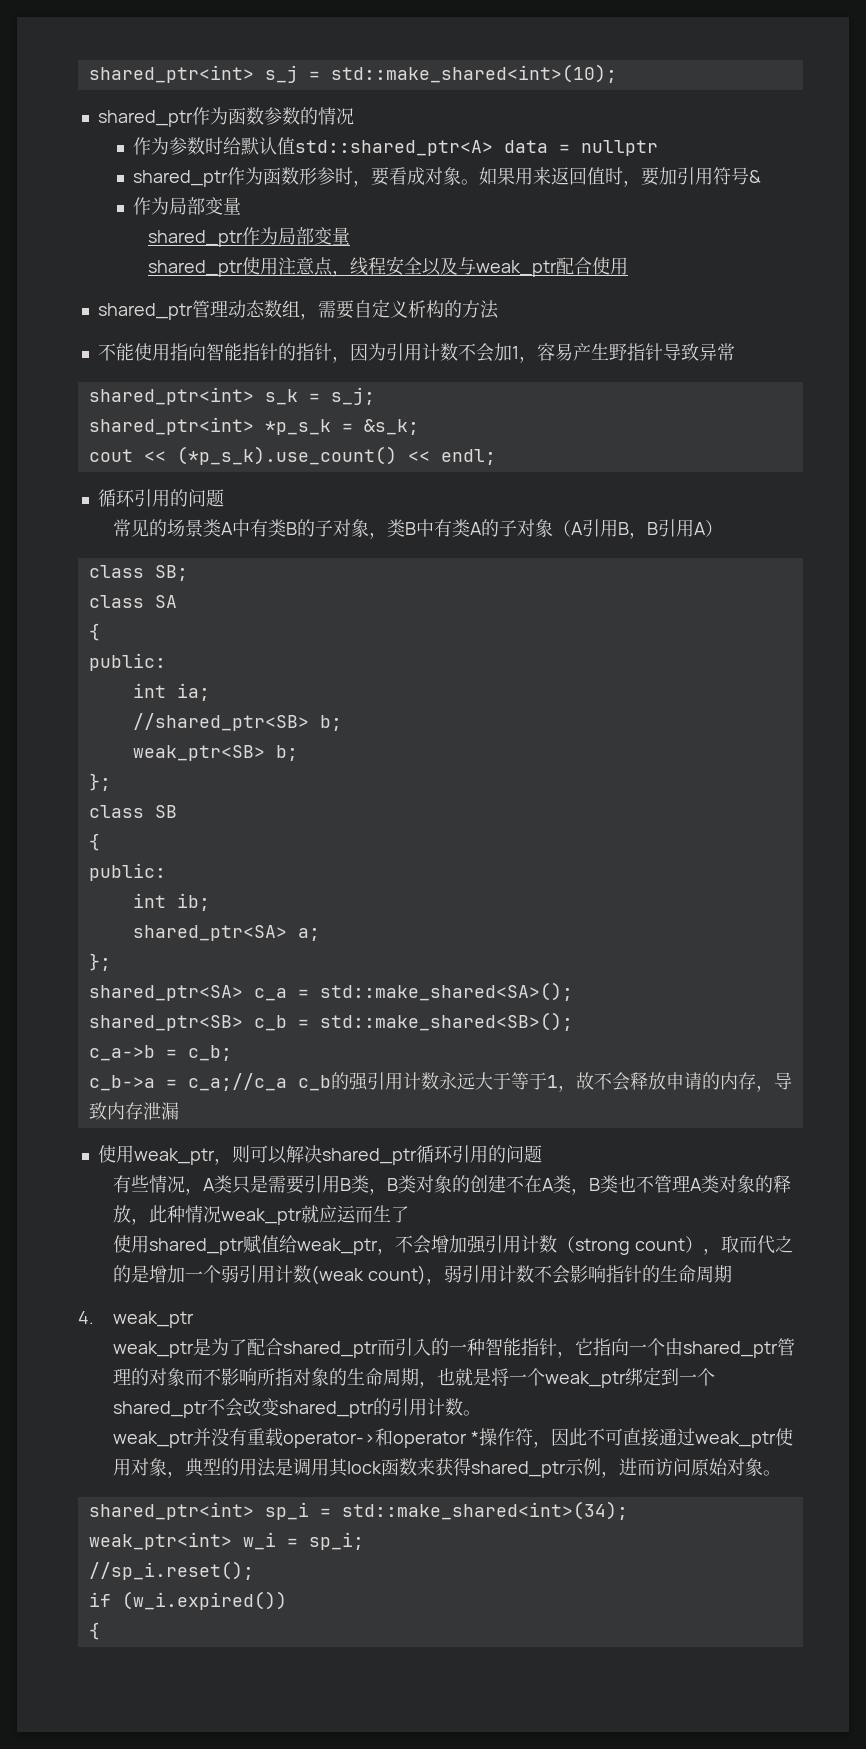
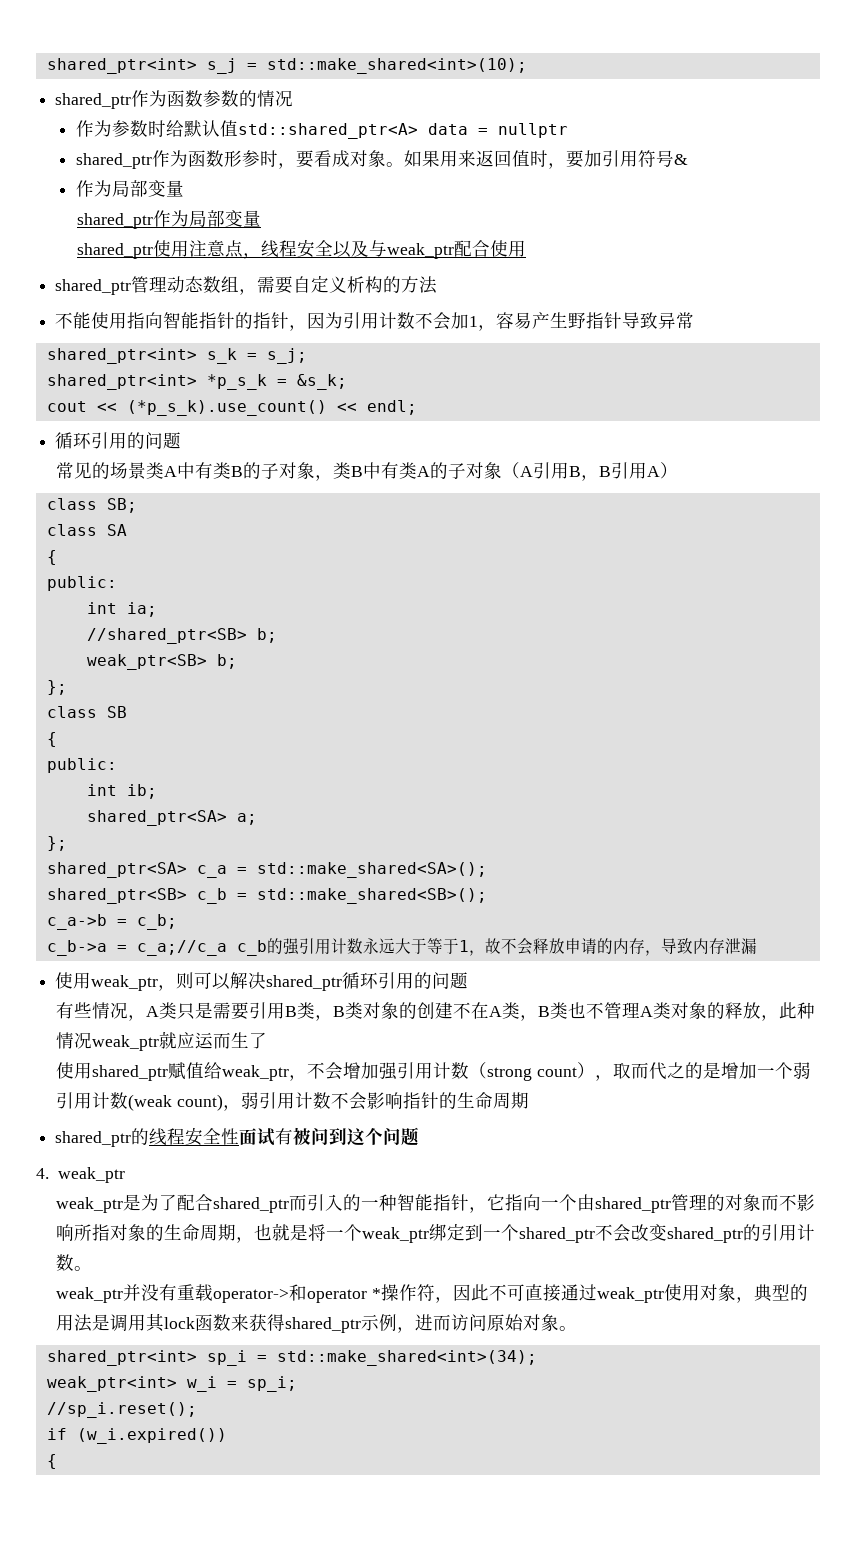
+ shared_ptr的线程安全性面试有被问到这个问题

